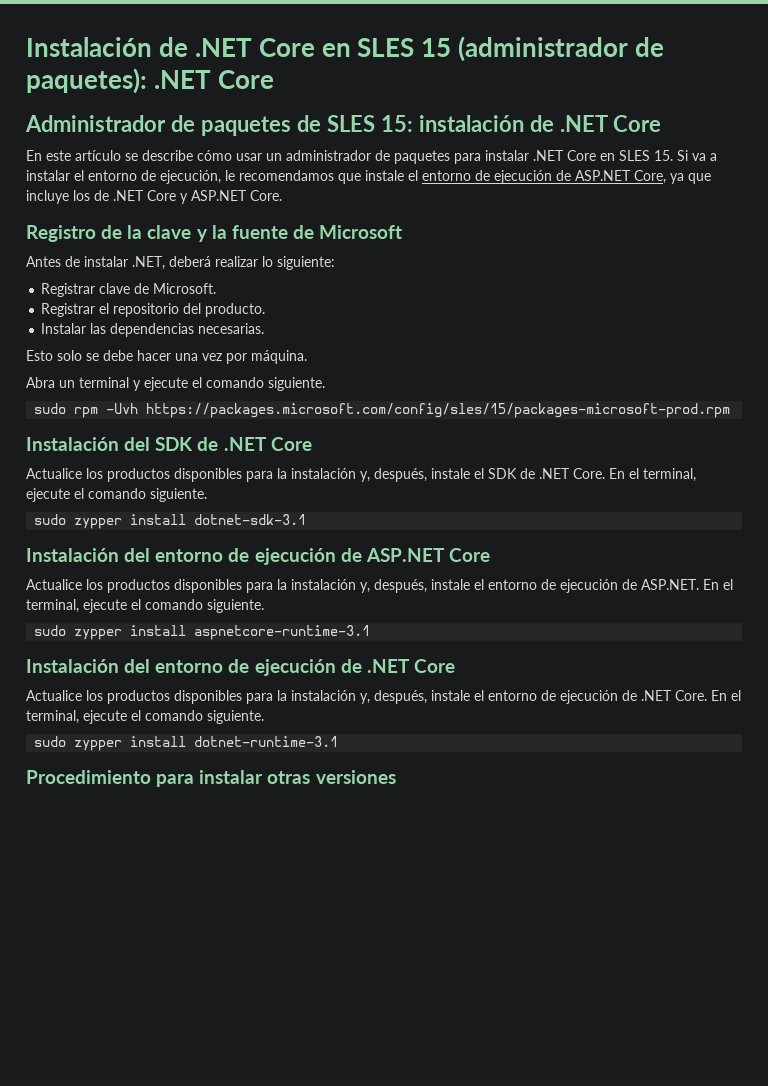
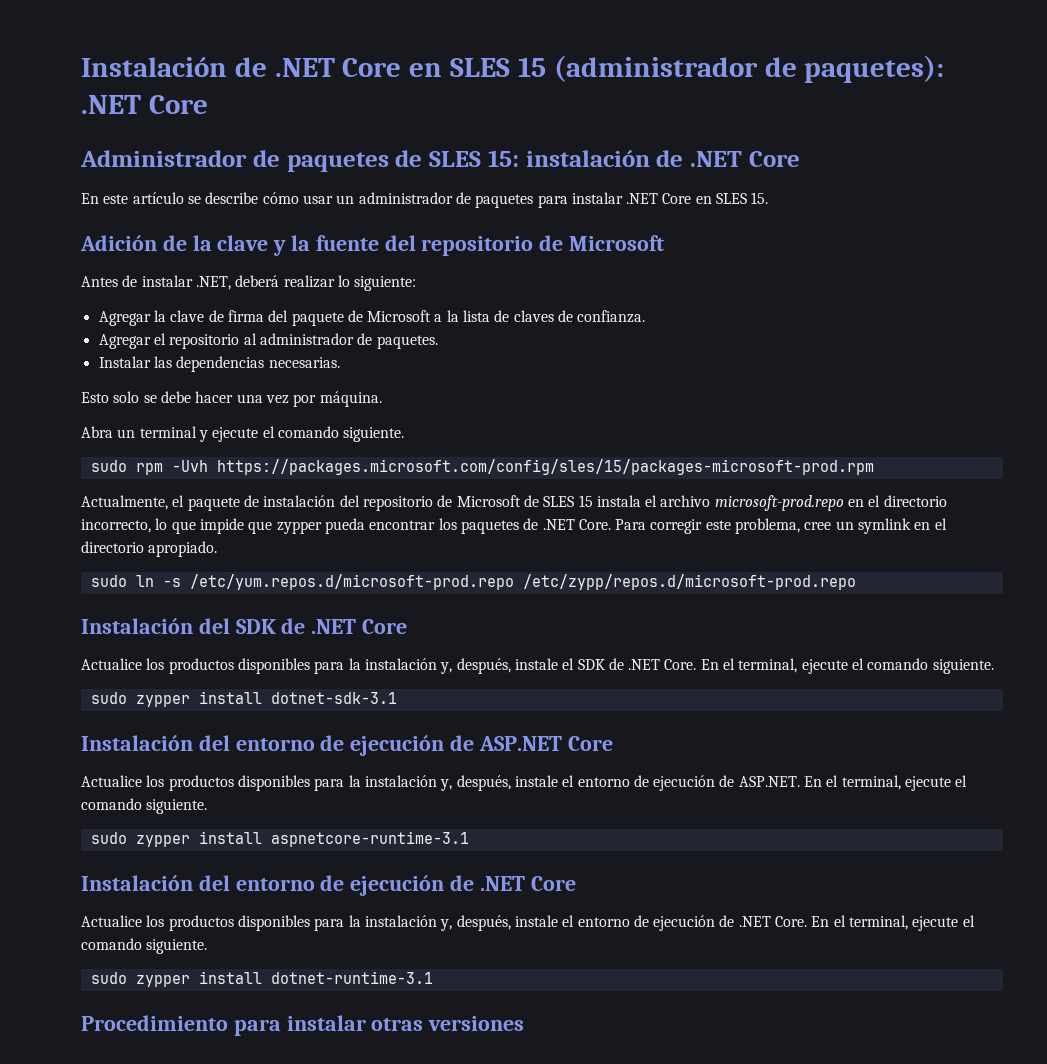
- En este artículo se describe cómo usar un administrador de paquetes para instalar .NET Core en SLES 15. Si va a instalar el entorno de ejecución, le recomendamos que instale el entorno de ejecución de ASP.NET Core, ya que incluye los de .NET Core y ASP.NET Core.
- Registro de la clave y la fuente de Microsoft
+ En este artículo se describe cómo usar un administrador de paquetes para instalar .NET Core en SLES 15.
+ Adición de la clave y la fuente del repositorio de Microsoft
- Registrar clave de Microsoft.
- Registrar el repositorio del producto.
+ Agregar la clave de firma del paquete de Microsoft a la lista de claves de confianza.
+ Agregar el repositorio al administrador de paquetes.
+ Actualmente, el paquete de instalación del repositorio de Microsoft de SLES 15 instala el archivo microsoft-prod.repo en el directorio incorrecto, lo que impide que zypper pueda encontrar los paquetes de .NET Core. Para corregir este problema, cree un symlink en el directorio apropiado.
+ sudo ln -s /etc/yum.repos.d/microsoft-prod.repo /etc/zypp/repos.d/microsoft-prod.repo

